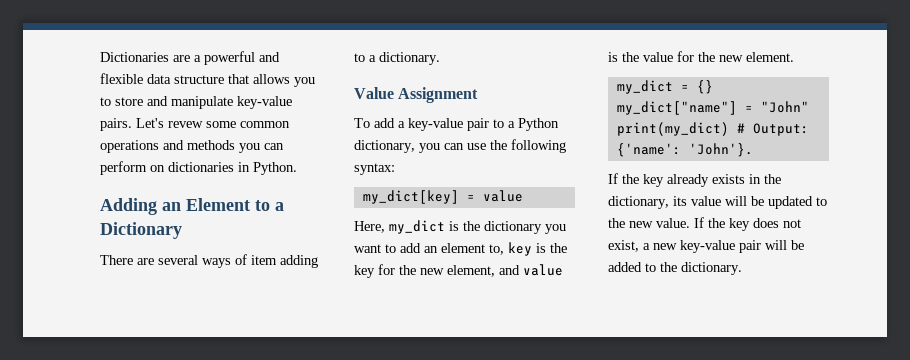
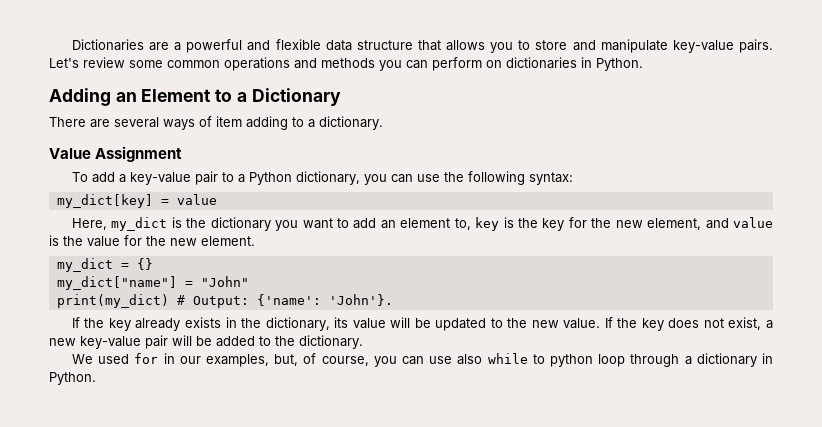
- Let's revew some common operations and methods you can perform on dictionaries in Python.
+ Let's review some common operations and methods you can perform on dictionaries in Python.
+ We used for in our examples, but, of course, you can use also while to python loop through a dictionary in Python.

